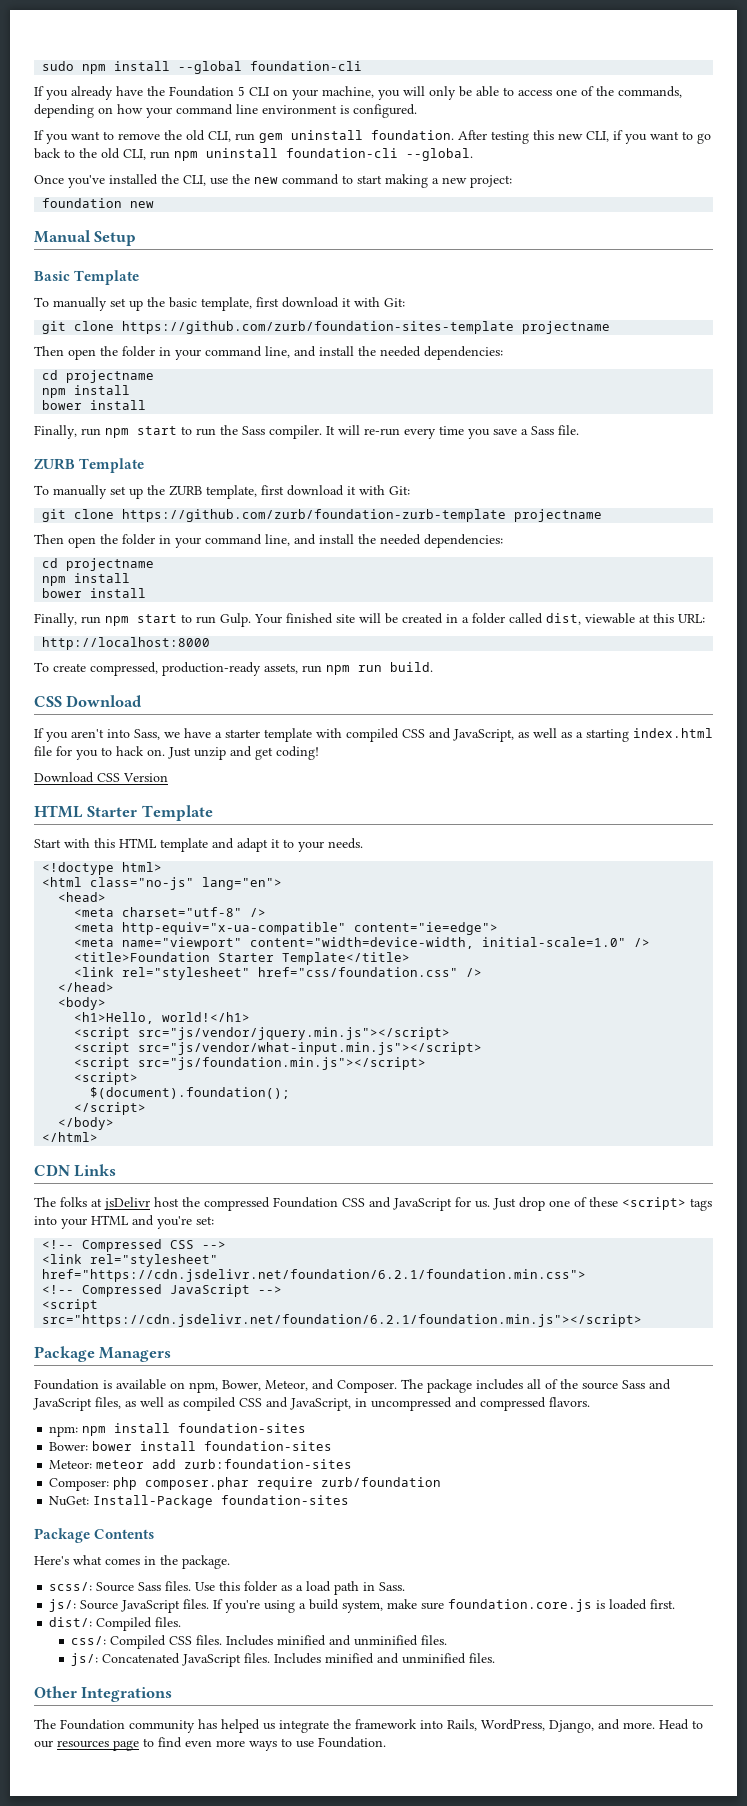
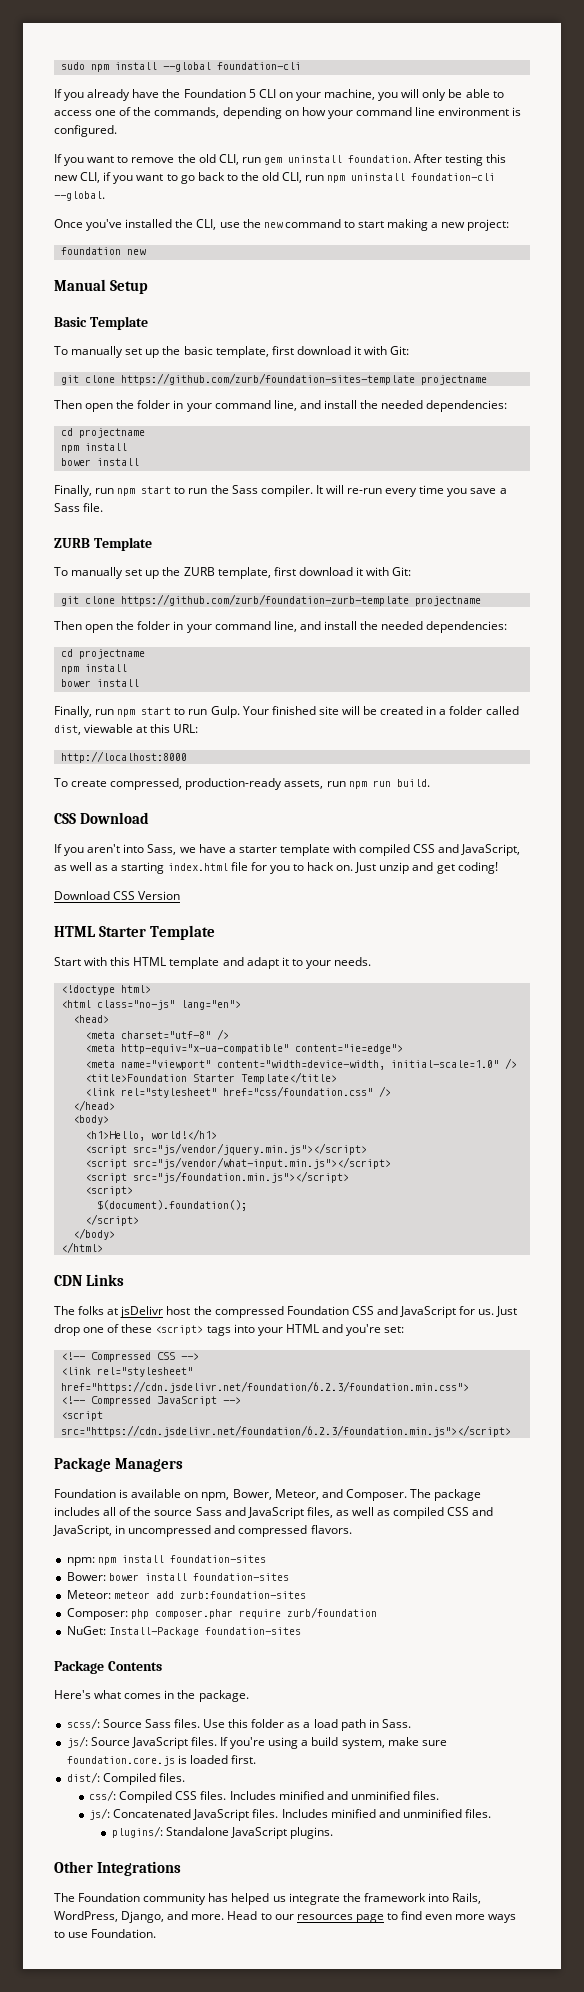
- <link rel="stylesheet" href="https://cdn.jsdelivr.net/foundation/6.2.1/foundation.min.css">
+ <link rel="stylesheet" href="https://cdn.jsdelivr.net/foundation/6.2.3/foundation.min.css">
- <script src="https://cdn.jsdelivr.net/foundation/6.2.1/foundation.min.js"></script>
+ <script src="https://cdn.jsdelivr.net/foundation/6.2.3/foundation.min.js"></script>
+ plugins/: Standalone JavaScript plugins.

